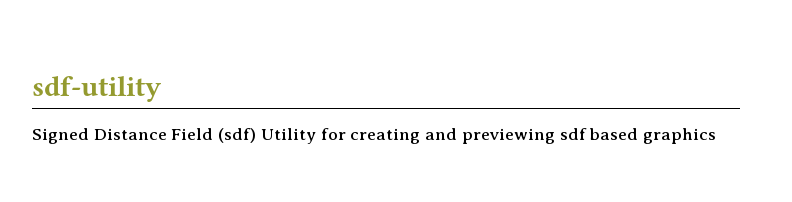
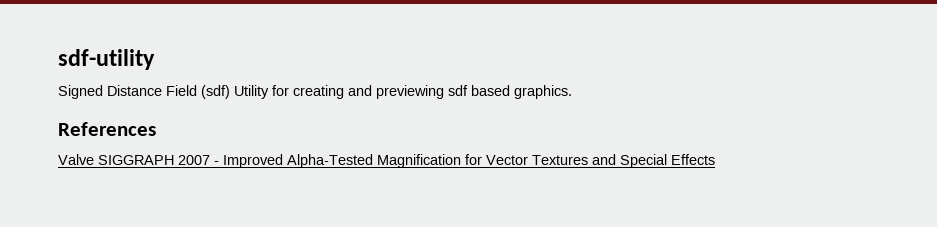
- Signed Distance Field (sdf) Utility for creating and previewing sdf based graphics
+ Signed Distance Field (sdf) Utility for creating and previewing sdf based graphics.
+ References
+ Valve SIGGRAPH 2007 - Improved Alpha-Tested Magnification for Vector Textures and Special Effects

